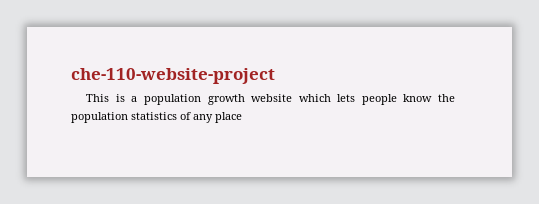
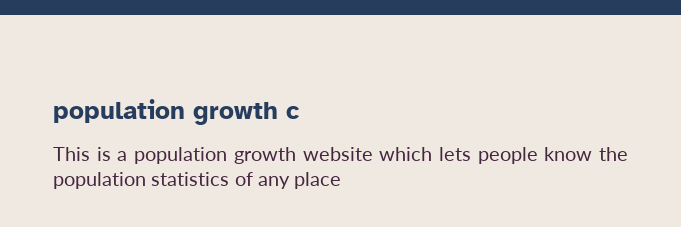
- che-110-website-project
+ population growth c

